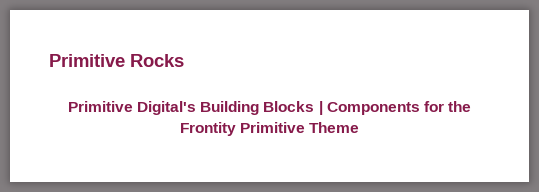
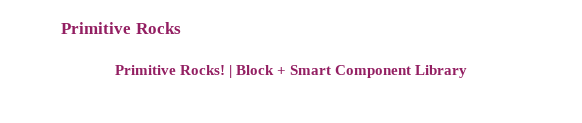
- Primitive Digital's Building Blocks | Components for the Frontity Primitive Theme
+ Primitive Rocks! | Block + Smart Component Library

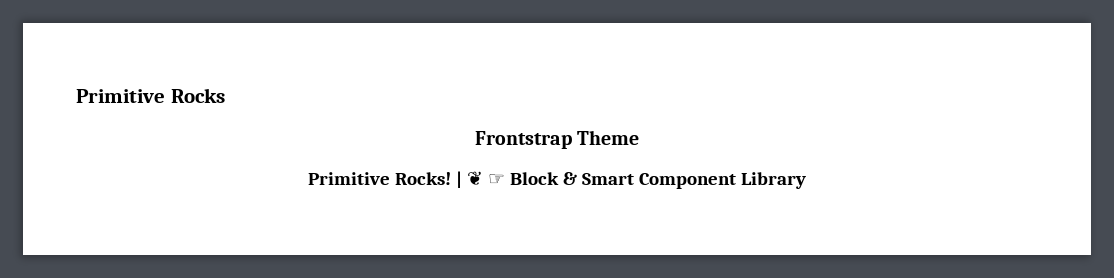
+ Frontstrap Theme
- | Block + Smart Component Library
+ | ❦ ☞ Block & Smart Component Library

